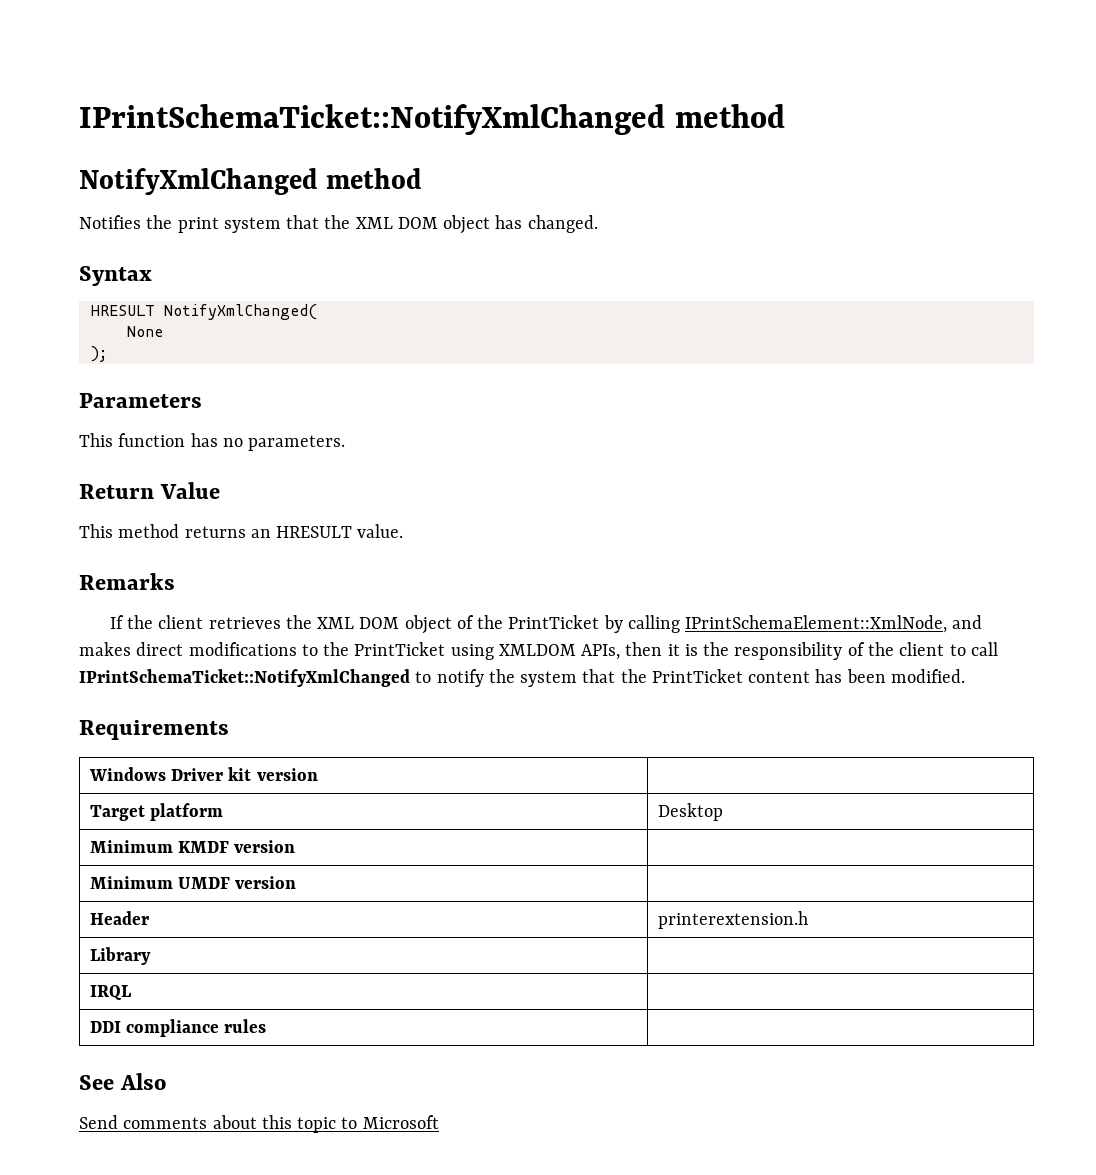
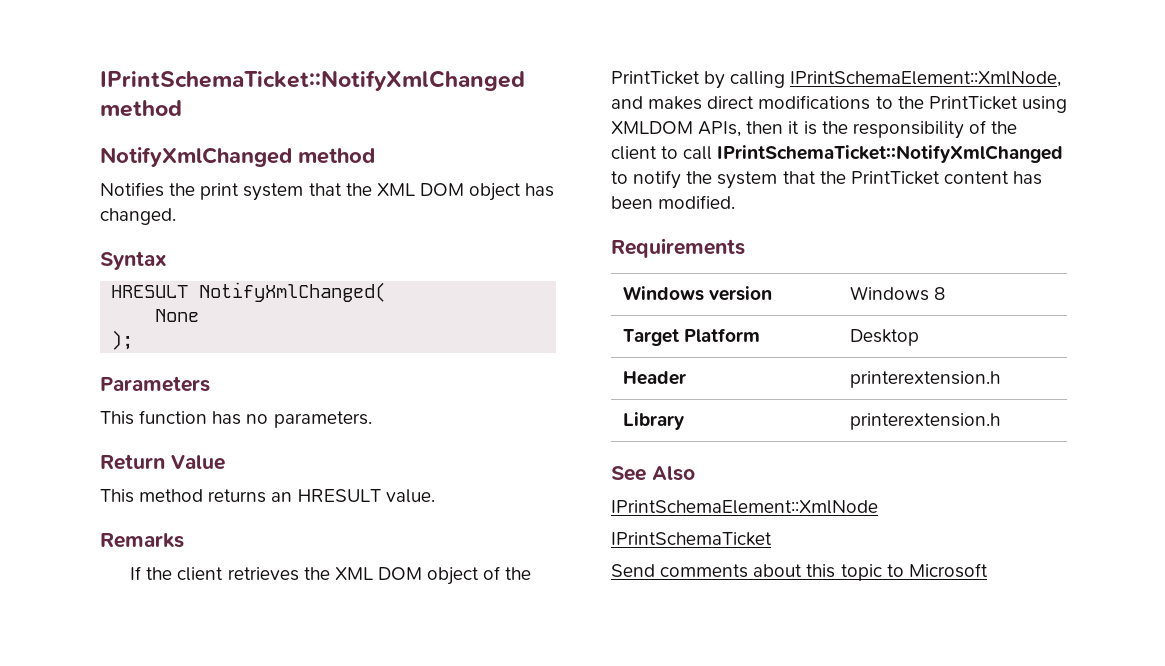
- Windows Driver kit version |
+ Windows version | Windows 8
- Target platform | Desktop
+ Target Platform | Desktop
- Minimum KMDF version |
- Minimum UMDF version |
- Library |
- IRQL |
- DDI compliance rules |
+ Library | printerextension.h
+ IPrintSchemaElement::XmlNode
+ IPrintSchemaTicket

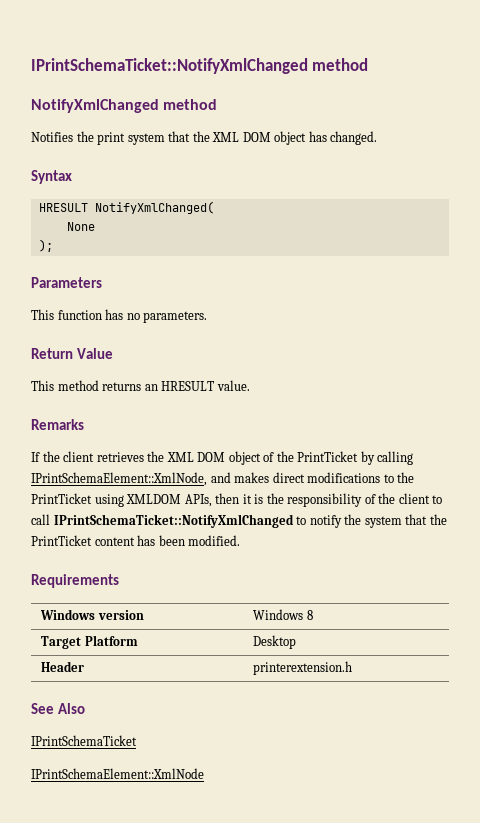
- Library | printerextension.h
- IPrintSchemaElement::XmlNode
- Send comments about this topic to Microsoft
+ IPrintSchemaElement::XmlNode

